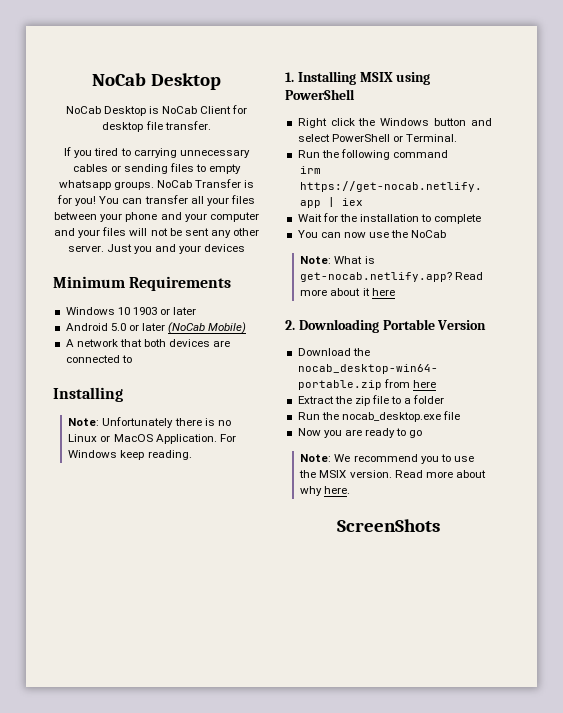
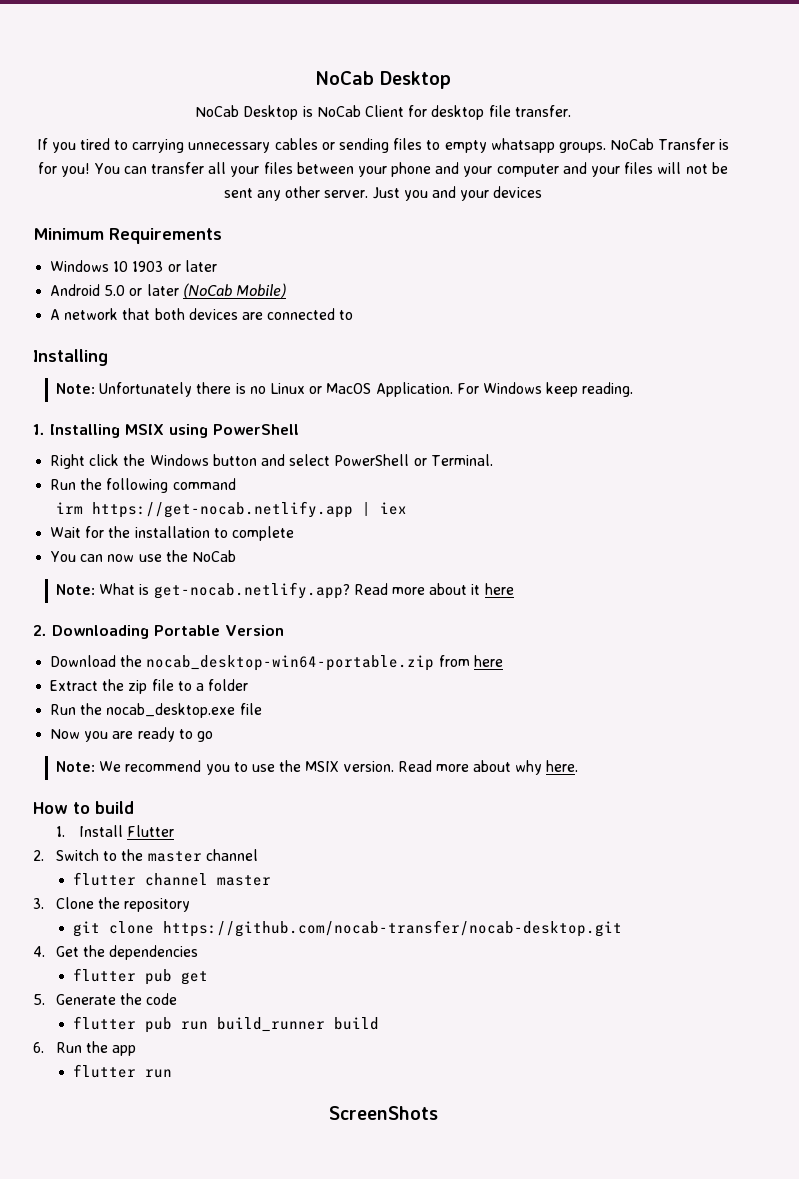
+ How to build
+ 1. Install Flutter
+ 2. Switch to the master channel
+ flutter channel master
+ 3. Clone the repository
+ git clone https://github.com/nocab-transfer/nocab-desktop.git
+ 4. Get the dependencies
+ flutter pub get
+ 5. Generate the code
+ flutter pub run build_runner build
+ 6. Run the app
+ flutter run

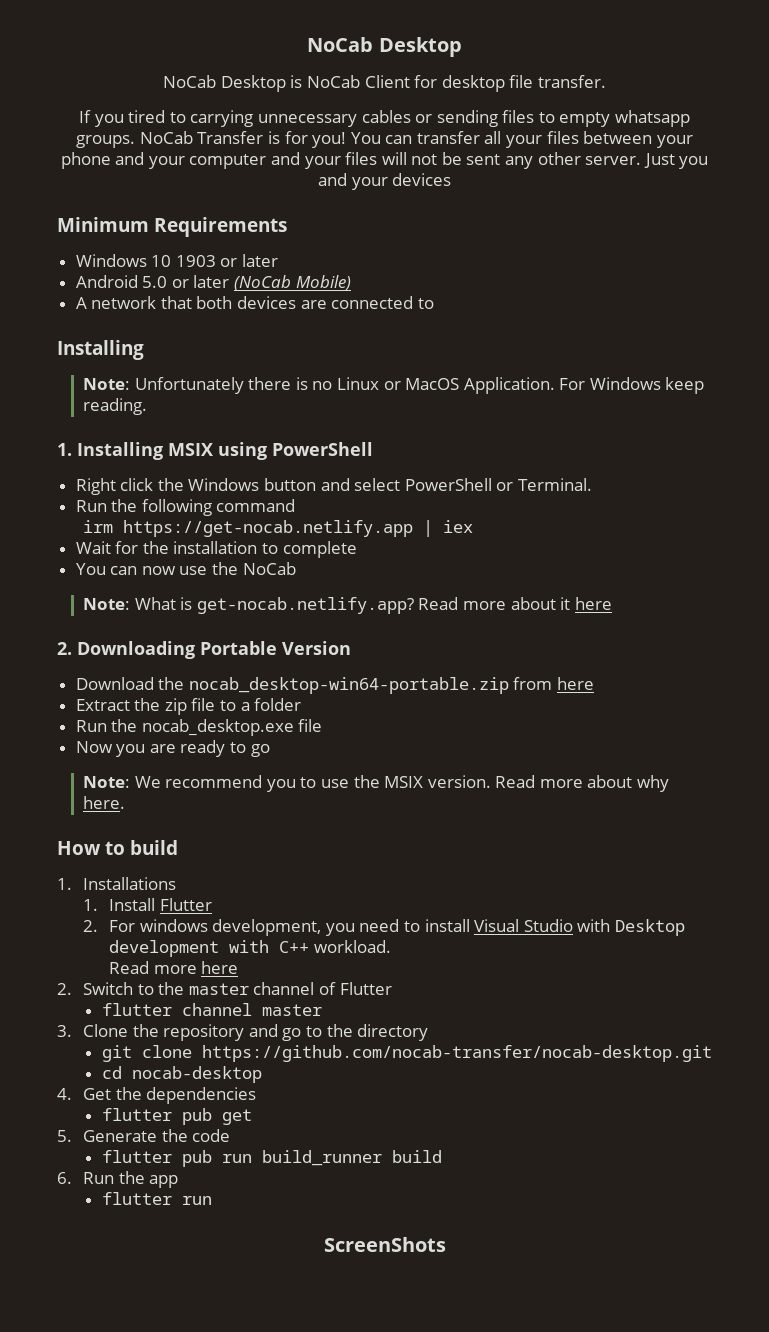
+ 1. Installations
+ 2. For windows development, you need to install Visual Studio with Desktop development with C++ workload.
+ Read more here
- 2. Switch to the master channel
+ 2. Switch to the master channel of Flutter
- 3. Clone the repository
+ 3. Clone the repository and go to the directory
+ cd nocab-desktop

